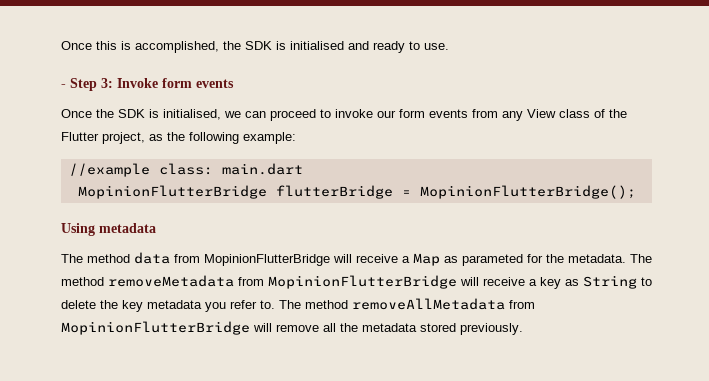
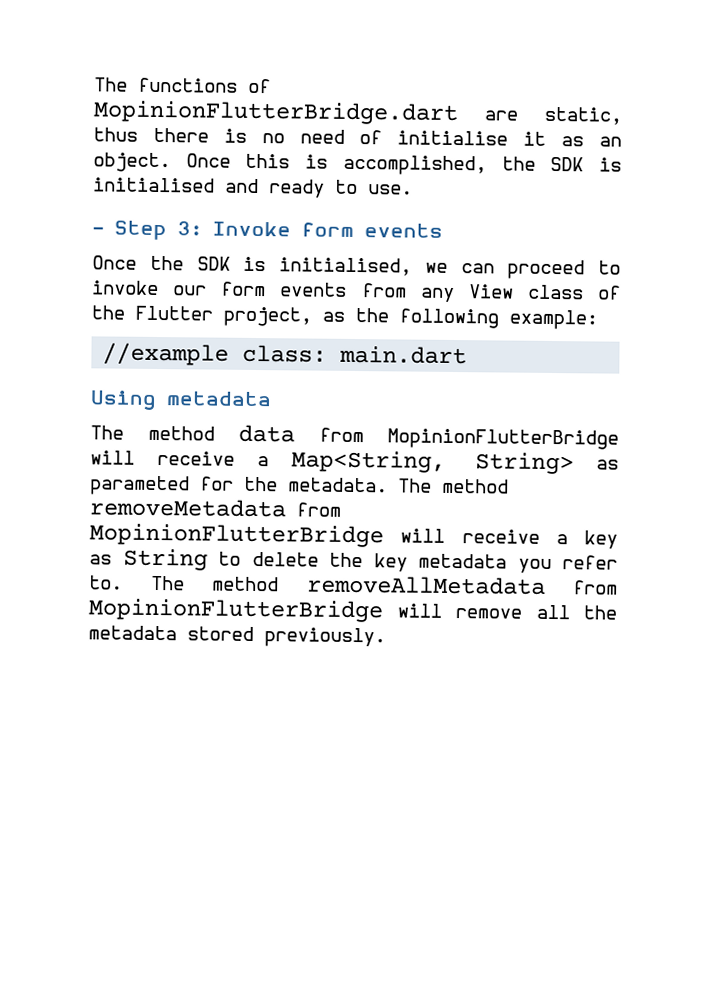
+ The functions of MopinionFlutterBridge.dart are static, thus there is no need of initialise it as an object.
- MopinionFlutterBridge flutterBridge = MopinionFlutterBridge();
- The method data from MopinionFlutterBridge will receive a Map as parameted for the metadata.
+ The method data from MopinionFlutterBridge will receive a Map<String, String> as parameted for the metadata.

